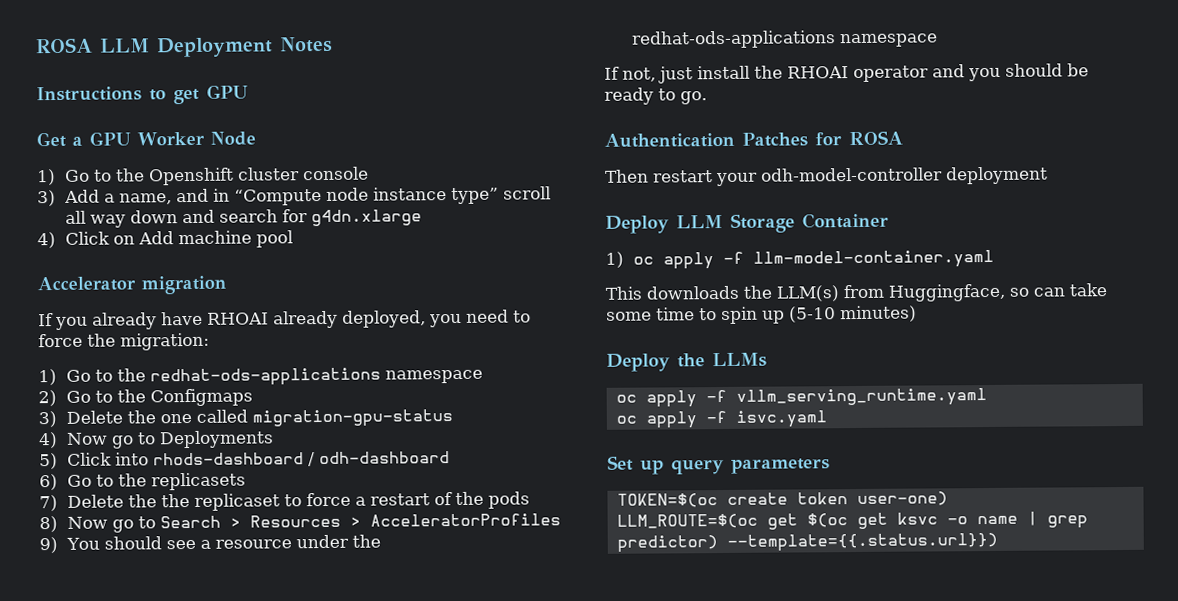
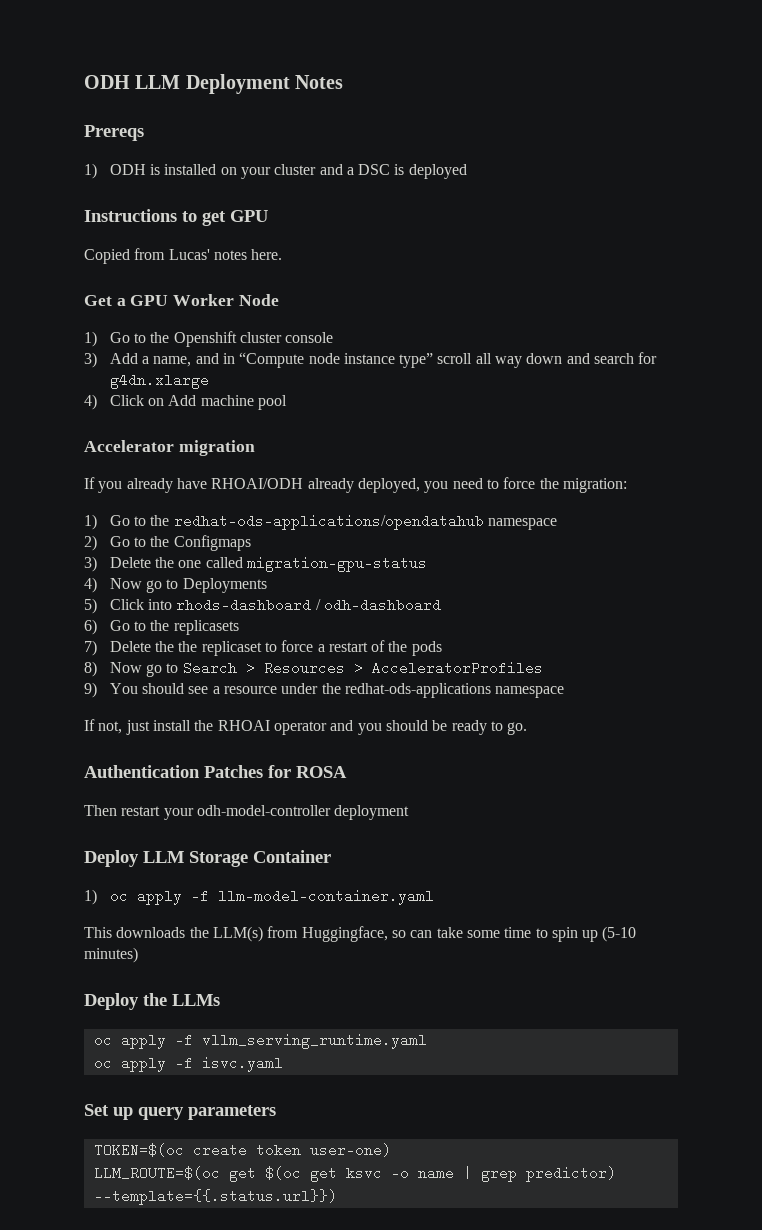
- ROSA LLM Deployment Notes
+ ODH LLM Deployment Notes
+ Prereqs
+ 1) ODH is installed on your cluster and a DSC is deployed
+ Copied from Lucas' notes here.
- If you already have RHOAI already deployed, you need to force the migration:
+ If you already have RHOAI/ODH already deployed, you need to force the migration:
- 1) Go to the redhat-ods-applications namespace
+ 1) Go to the redhat-ods-applications/opendatahub namespace

